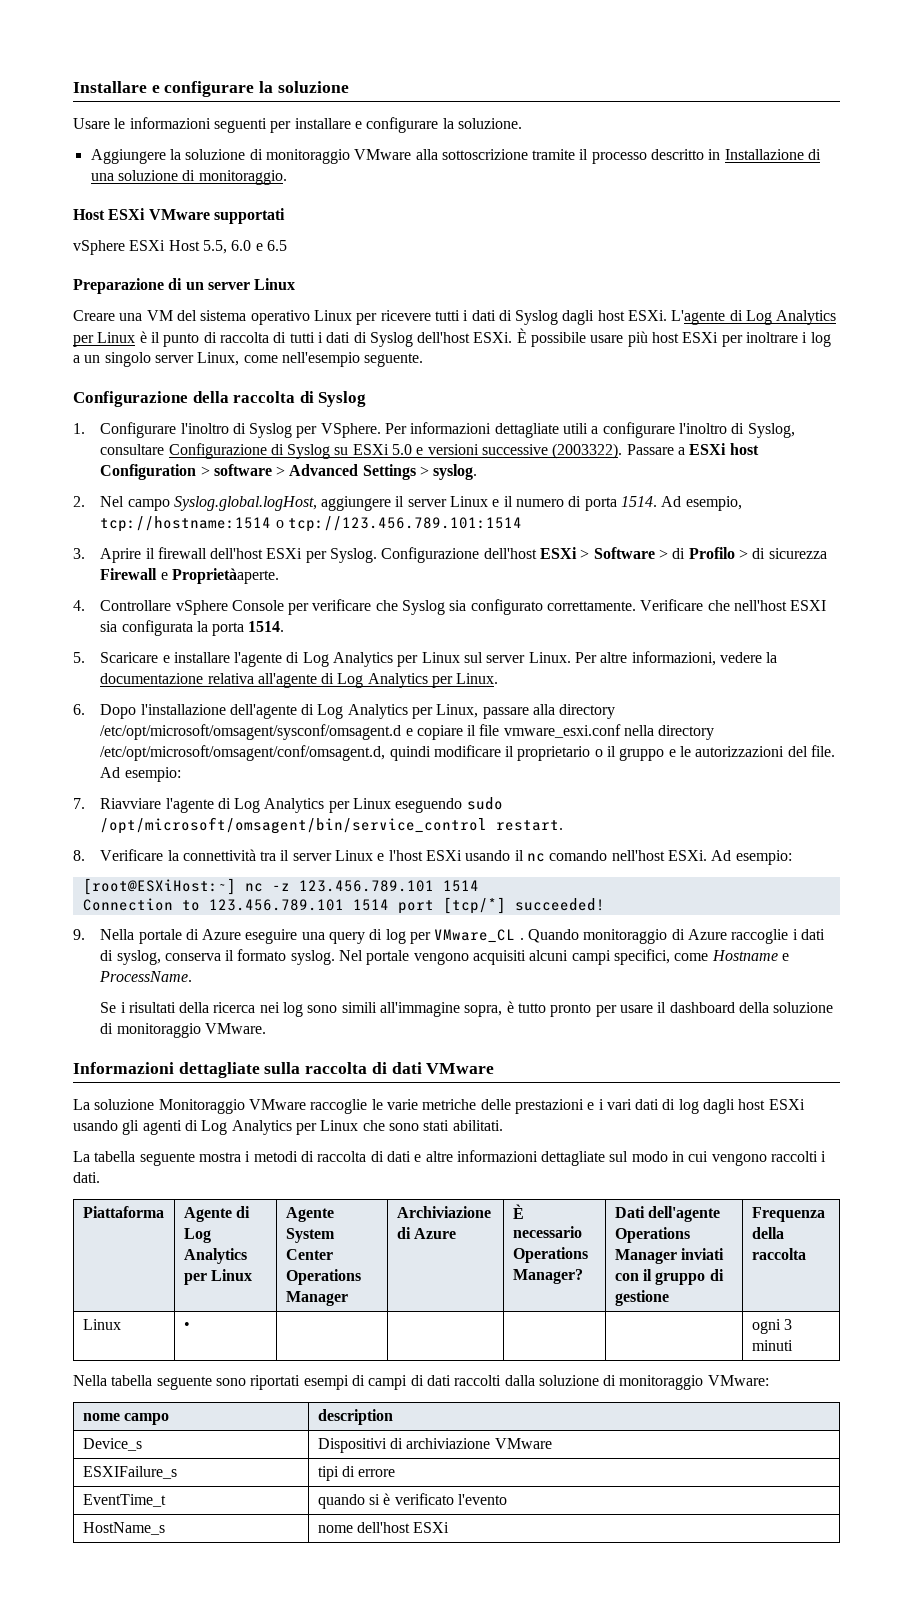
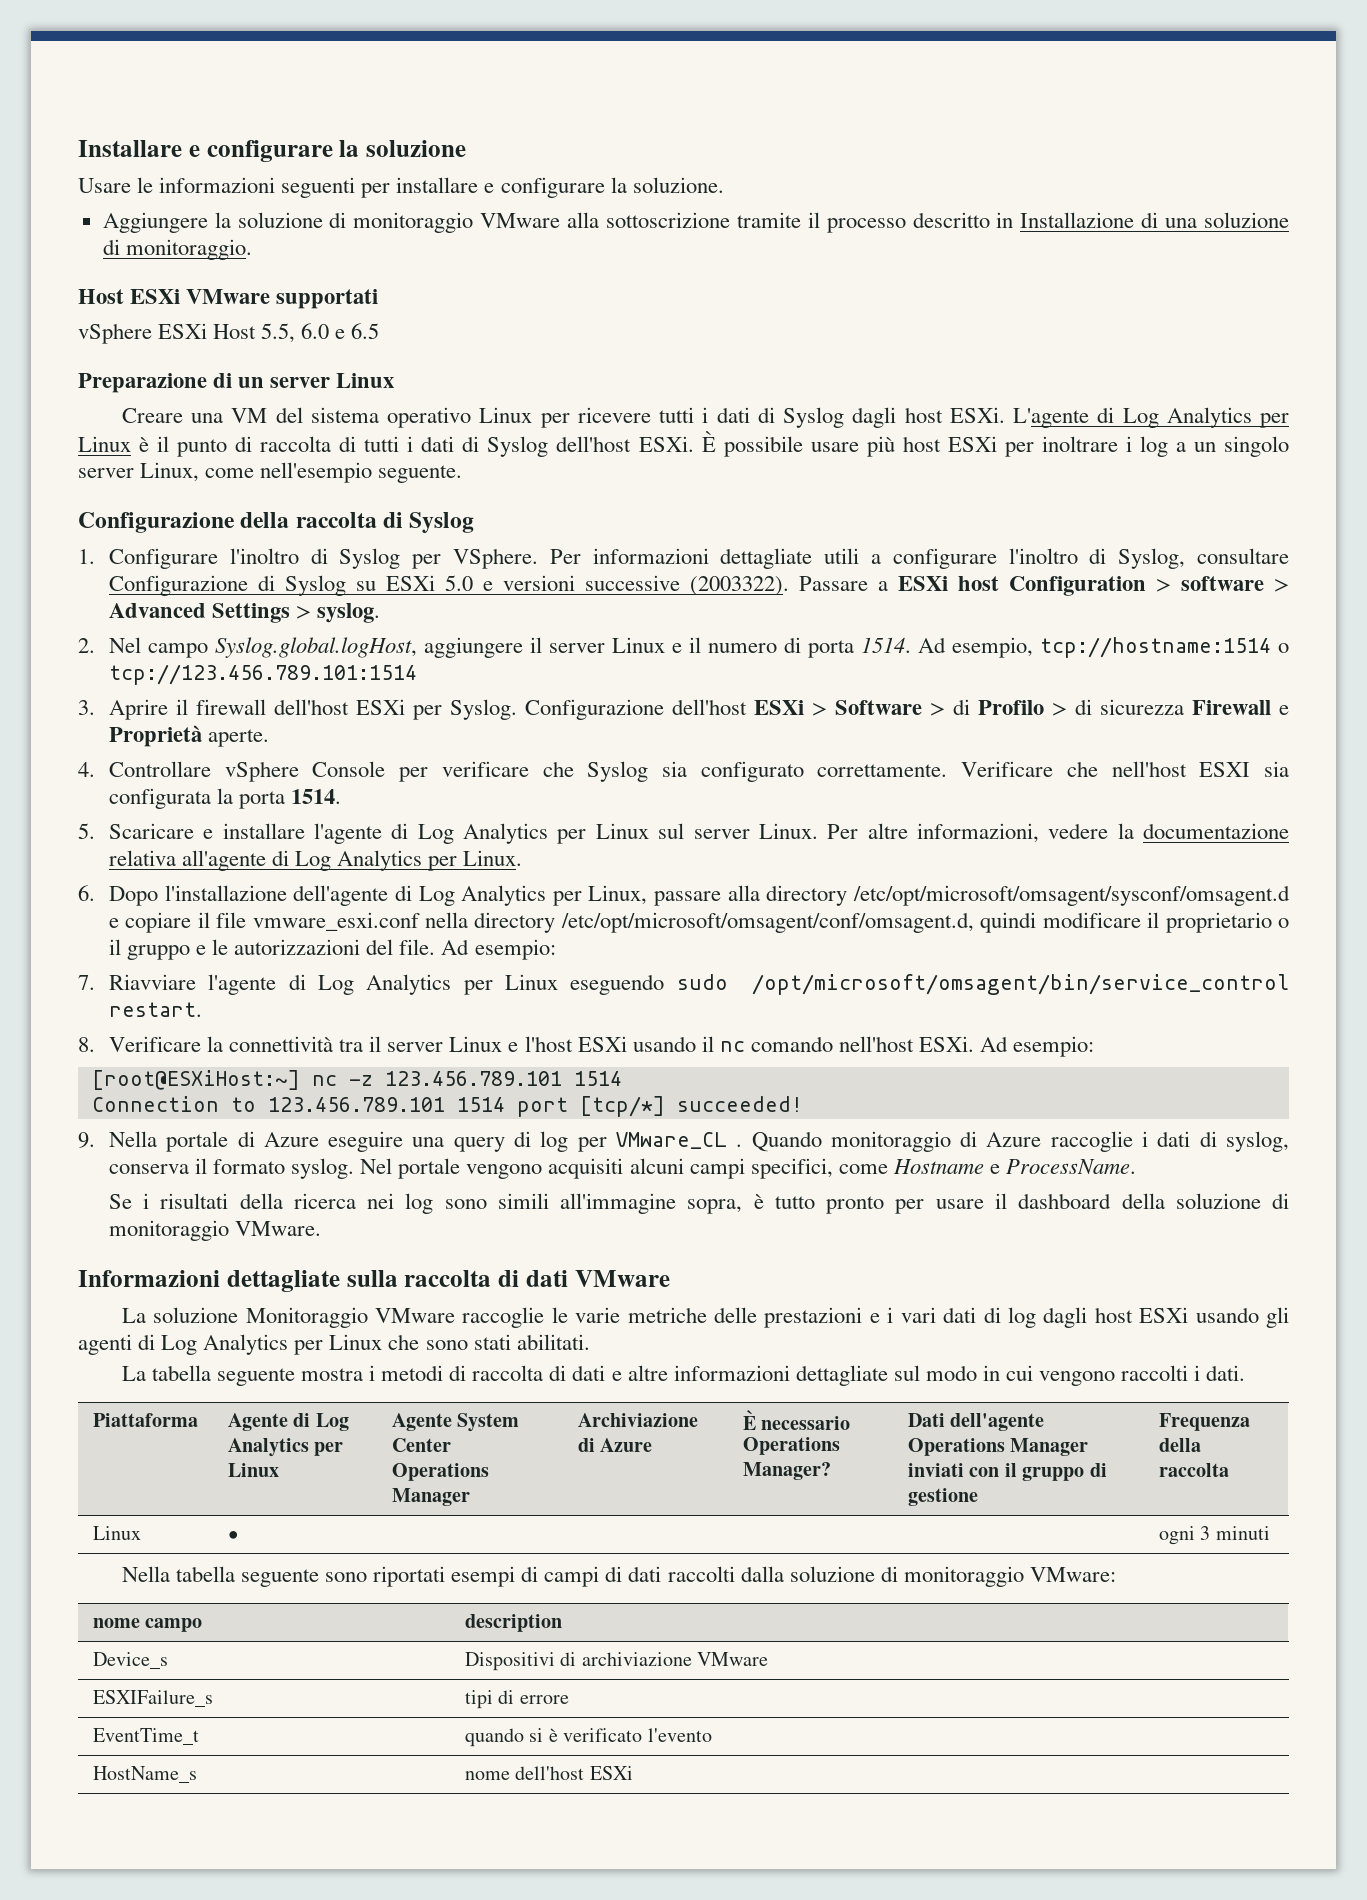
- Configurazione dell'host ESXi > Software > di Profilo > di sicurezza Firewall e Proprietàaperte.
+ Configurazione dell'host ESXi > Software > di Profilo > di sicurezza Firewall e Proprietà aperte.

